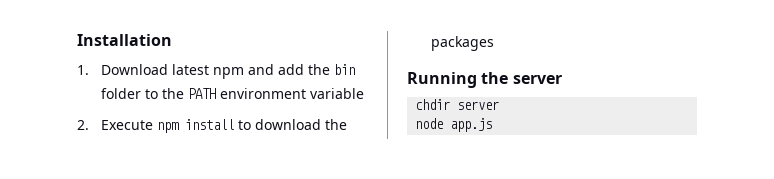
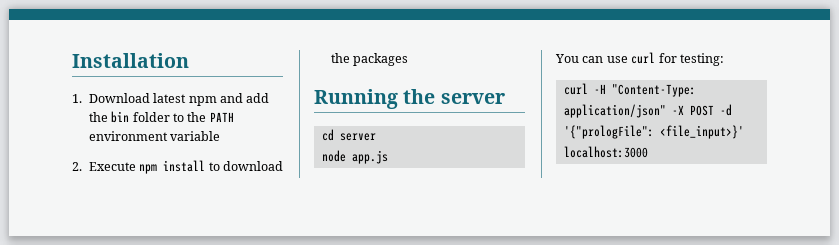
- chdir server
+ cd server
+ You can use curl for testing:
+ curl -H "Content-Type: application/json" -X POST -d '{"prologFile": <file_input>}' localhost:3000

